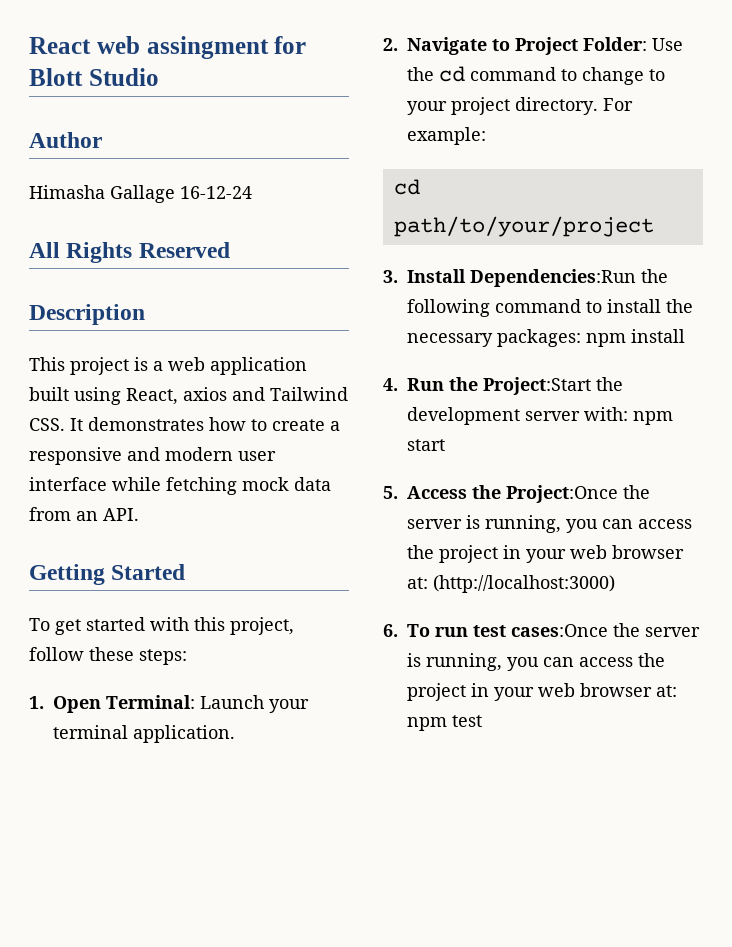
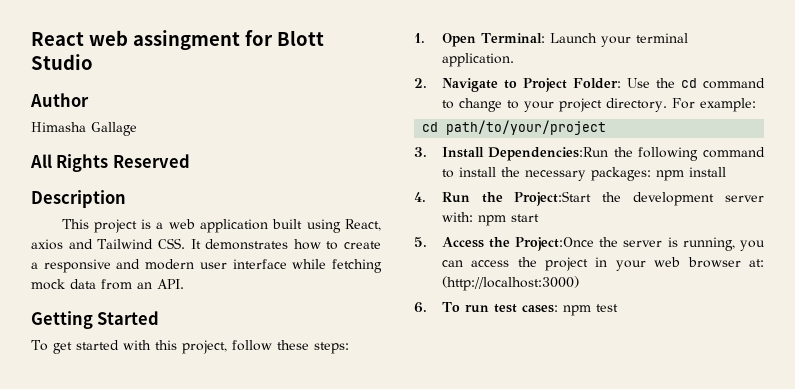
- Himasha Gallage 16-12-24
+ Himasha Gallage
- 6. To run test cases:Once the server is running, you can access the project in your web browser at: npm test
+ 6. To run test cases: npm test

